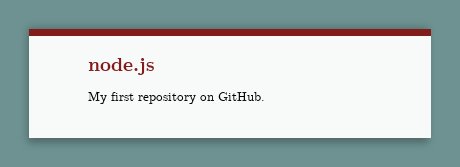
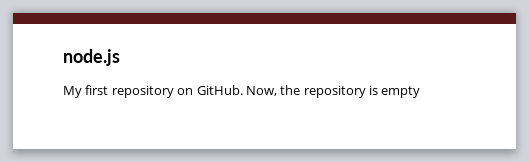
+ Now, the repository is empty

